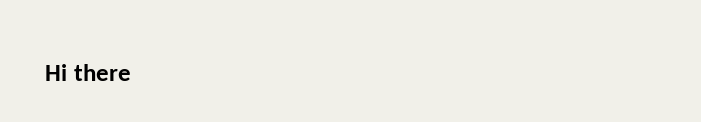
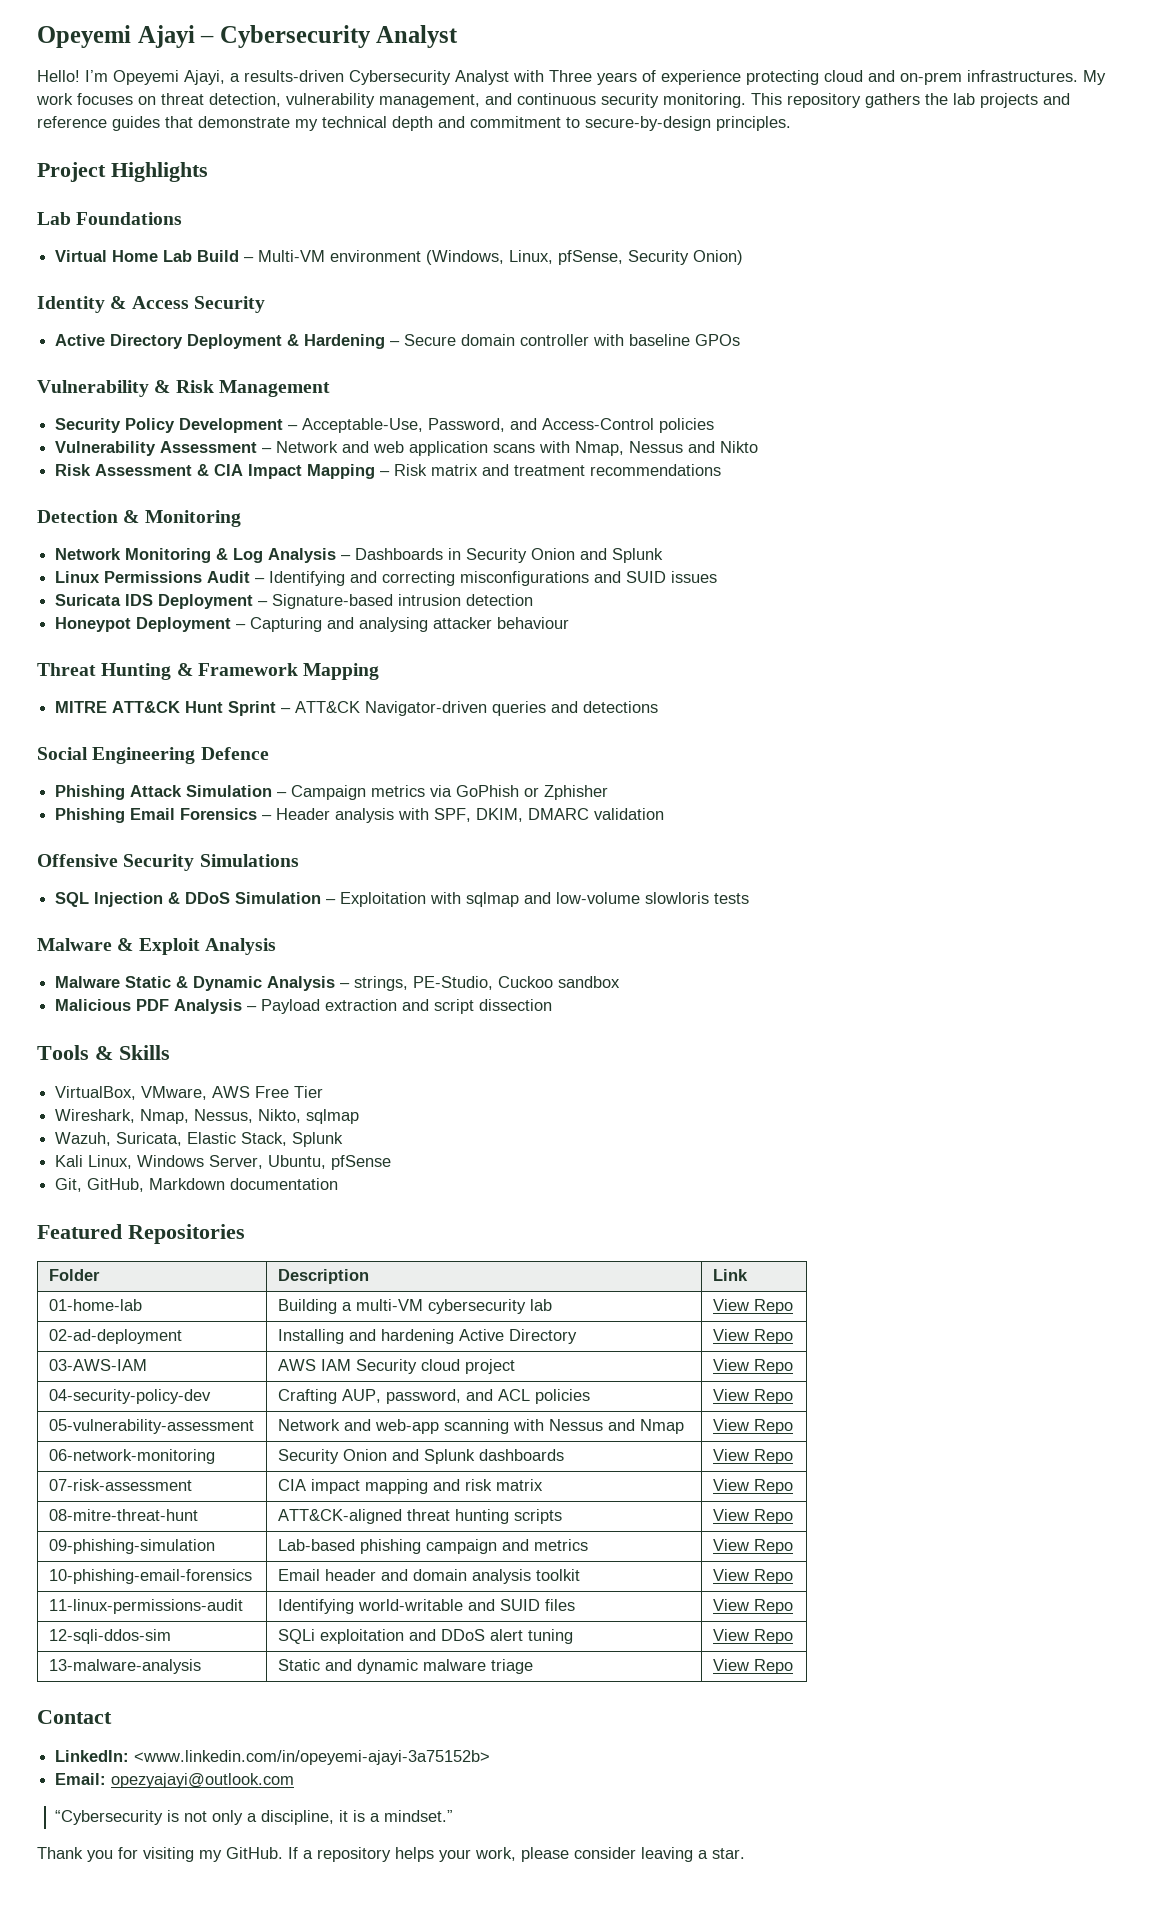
- Hi there
+ Opeyemi Ajayi – Cybersecurity Analyst
+ Hello! I’m Opeyemi Ajayi, a results-driven Cybersecurity Analyst with Three years of experience protecting cloud and on-prem infrastructures. My work focuses on threat detection, vulnerability management, and continuous security monitoring. This repository gathers the lab projects and reference guides that demonstrate my technical depth and commitment to secure-by-design principles.
+ Project Highlights
+ Lab Foundations
+ Virtual Home Lab Build – Multi-VM environment (Windows, Linux, pfSense, Security Onion)
+ Identity & Access Security
+ Active Directory Deployment & Hardening – Secure domain controller with baseline GPOs
+ Vulnerability & Risk Management
+ Security Policy Development – Acceptable-Use, Password, and Access-Control policies
+ Vulnerability Assessment – Network and web application scans with Nmap, Nessus and Nikto
+ Risk Assessment & CIA Impact Mapping – Risk matrix and treatment recommendations
+ Detection & Monitoring
+ Network Monitoring & Log Analysis – Dashboards in Security Onion and Splunk
+ Linux Permissions Audit – Identifying and correcting misconfigurations and SUID issues
+ Suricata IDS Deployment – Signature-based intrusion detection
+ Honeypot Deployment – Capturing and analysing attacker behaviour
+ Threat Hunting & Framework Mapping
+ MITRE ATT&CK Hunt Sprint – ATT&CK Navigator-driven queries and detections
+ Social Engineering Defence
+ Phishing Attack Simulation – Campaign metrics via GoPhish or Zphisher
+ Phishing Email Forensics – Header analysis with SPF, DKIM, DMARC validation
+ Offensive Security Simulations
+ SQL Injection & DDoS Simulation – Exploitation with sqlmap and low-volume slowloris tests
+ Malware & Exploit Analysis
+ Malware Static & Dynamic Analysis – strings, PE-Studio, Cuckoo sandbox
+ Malicious PDF Analysis – Payload extraction and script dissection
+ Tools & Skills
+ VirtualBox, VMware, AWS Free Tier
+ Wireshark, Nmap, Nessus, Nikto, sqlmap
+ Wazuh, Suricata, Elastic Stack, Splunk
+ Kali Linux, Windows Server, Ubuntu, pfSense
+ Git, GitHub, Markdown documentation
+ Featured Repositories
+ Folder | Description | Link
+ 01-home-lab | Building a multi-VM cybersecurity lab | View Repo
+ 02-ad-deployment | Installing and hardening Active Directory | View Repo
+ 03-AWS-IAM | AWS IAM Security cloud project | View Repo
+ 04-security-policy-dev | Crafting AUP, password, and ACL policies | View Repo
+ 05-vulnerability-assessment | Network and web-app scanning with Nessus and Nmap | View Repo
+ 06-network-monitoring | Security Onion and Splunk dashboards | View Repo
+ 07-risk-assessment | CIA impact mapping and risk matrix | View Repo
+ 08-mitre-threat-hunt | ATT&CK-aligned threat hunting scripts | View Repo
+ 09-phishing-simulation | Lab-based phishing campaign and metrics | View Repo
+ 10-phishing-email-forensics | Email header and domain analysis toolkit | View Repo
+ 11-linux-permissions-audit | Identifying world-writable and SUID files | View Repo
+ 12-sqli-ddos-sim | SQLi exploitation and DDoS alert tuning | View Repo
+ 13-malware-analysis | Static and dynamic malware triage | View Repo
+ Contact
+ LinkedIn: <www.linkedin.com/in/opeyemi-ajayi-3a75152b>
+ Email: opezyajayi@outlook.com
+ “Cybersecurity is not only a discipline, it is a mindset.”
+ Thank you for visiting my GitHub. If a repository helps your work, please consider leaving a star.

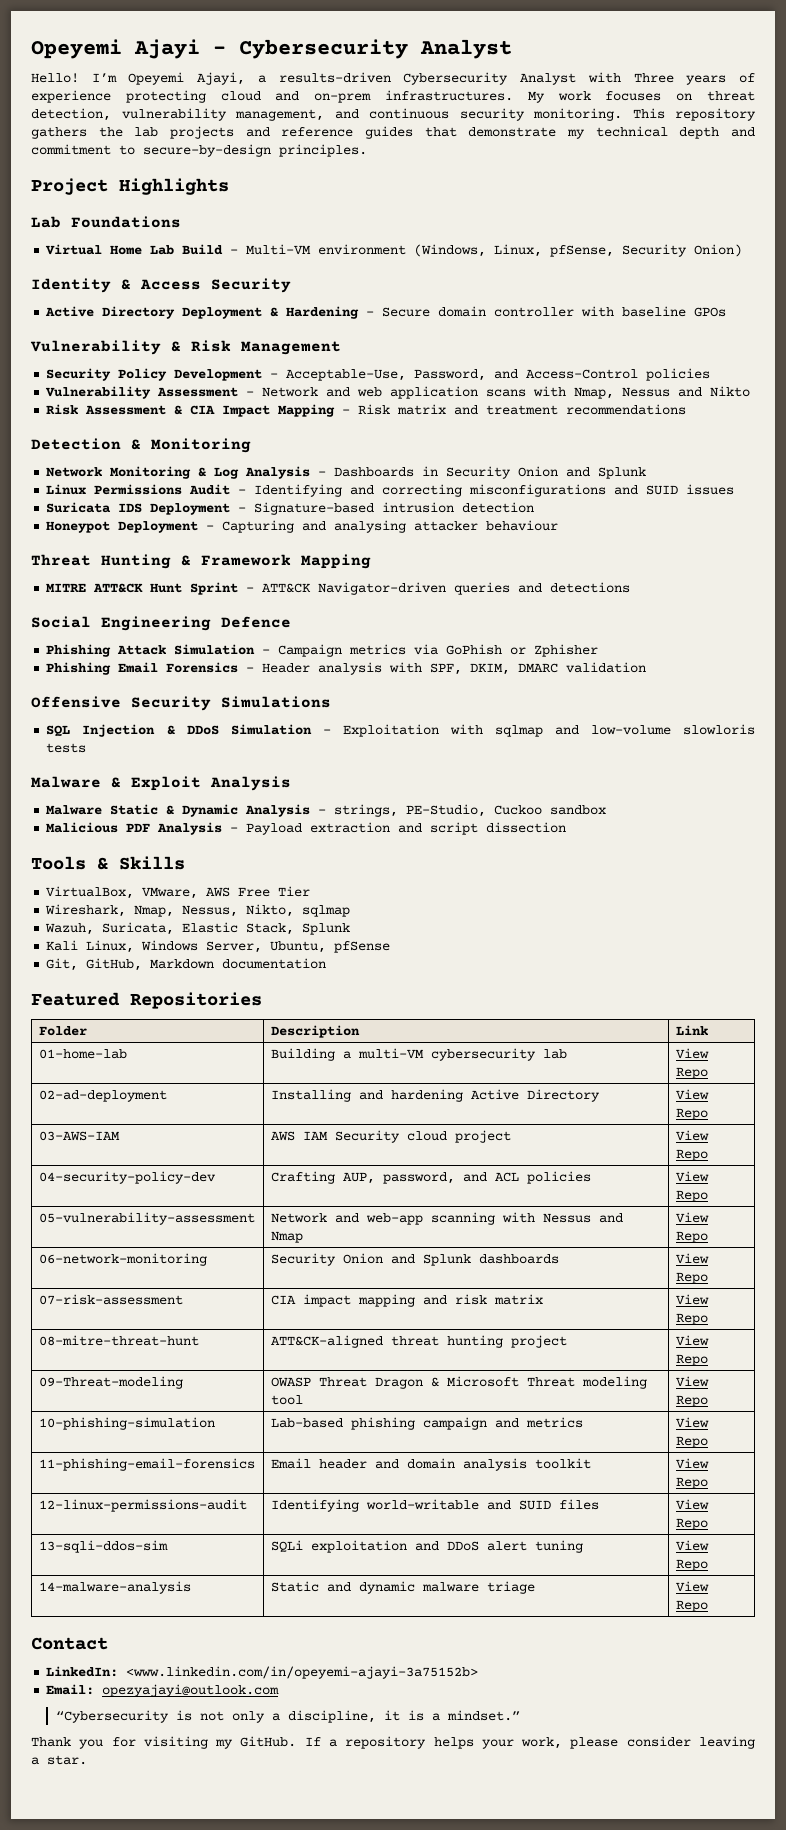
- 08-mitre-threat-hunt | ATT&CK-aligned threat hunting scripts | View Repo
- 09-phishing-simulation | Lab-based phishing campaign and metrics | View Repo
+ 08-mitre-threat-hunt | ATT&CK-aligned threat hunting project | View Repo
+ 09-Threat-modeling | OWASP Threat Dragon & Microsoft Threat modeling tool | View Repo
+ 10-phishing-simulation | Lab-based phishing campaign and metrics | View Repo
- 10-phishing-email-forensics | Email header and domain analysis toolkit | View Repo
+ 11-phishing-email-forensics | Email header and domain analysis toolkit | View Repo
- 11-linux-permissions-audit | Identifying world-writable and SUID files | View Repo
+ 12-linux-permissions-audit | Identifying world-writable and SUID files | View Repo
- 12-sqli-ddos-sim | SQLi exploitation and DDoS alert tuning | View Repo
+ 13-sqli-ddos-sim | SQLi exploitation and DDoS alert tuning | View Repo
- 13-malware-analysis | Static and dynamic malware triage | View Repo
+ 14-malware-analysis | Static and dynamic malware triage | View Repo

